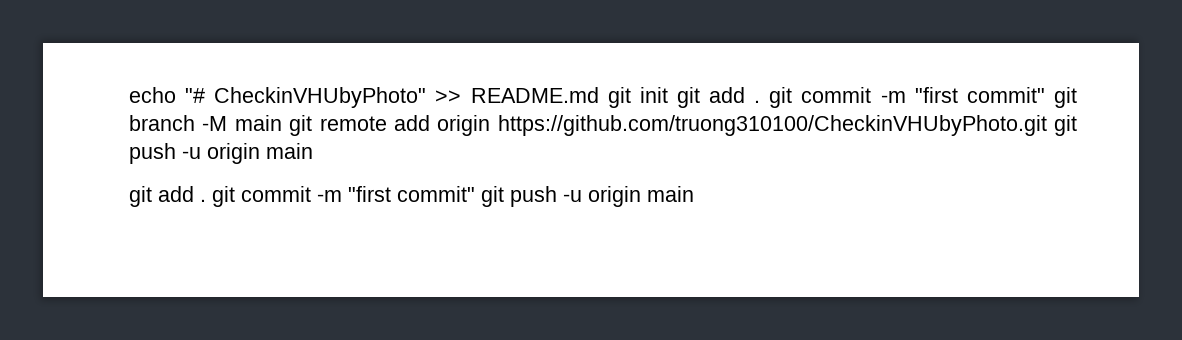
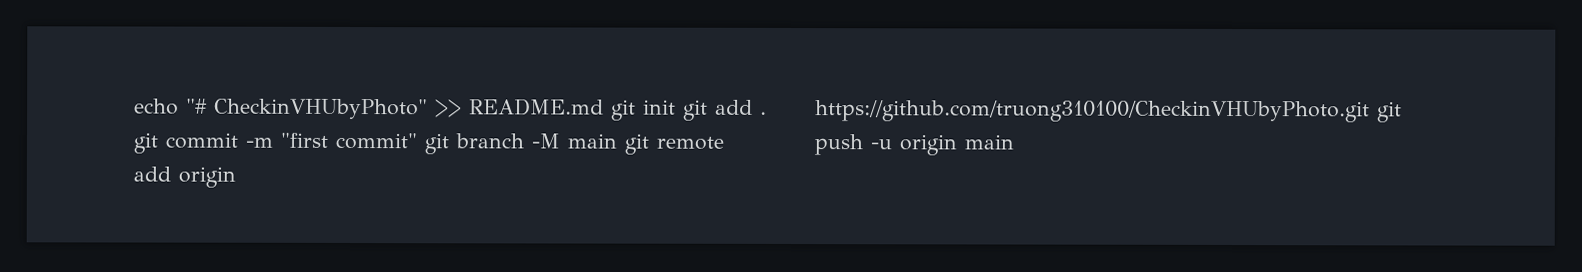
- git add . git commit -m "first commit" git push -u origin main

